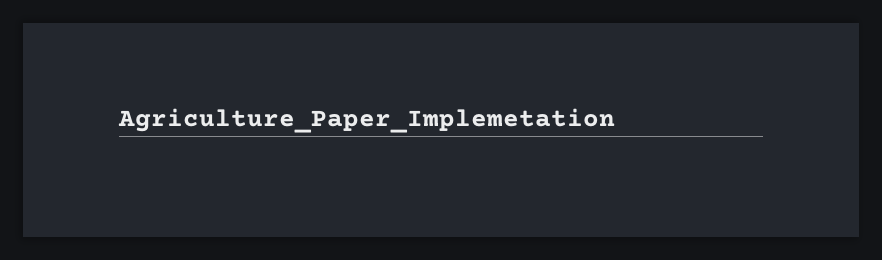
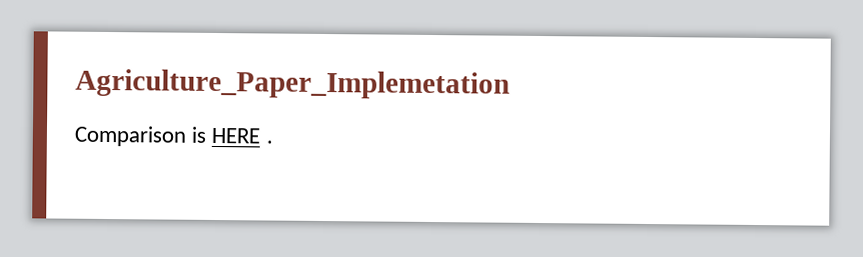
+ Comparison is HERE .

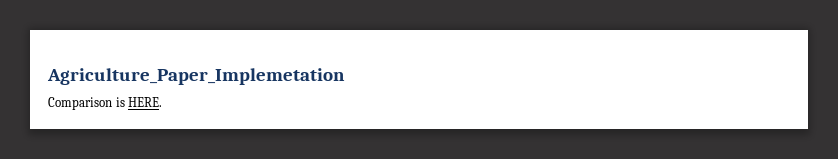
- Comparison is HERE .
+ Comparison is HERE.

